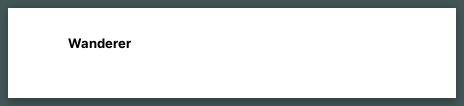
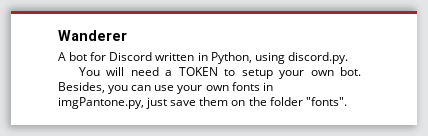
+ A bot for Discord written in Python, using discord.py.
+ You will need a TOKEN to setup your own bot. Besides, you can use your own fonts in imgPantone.py, just save them on the folder "fonts".

